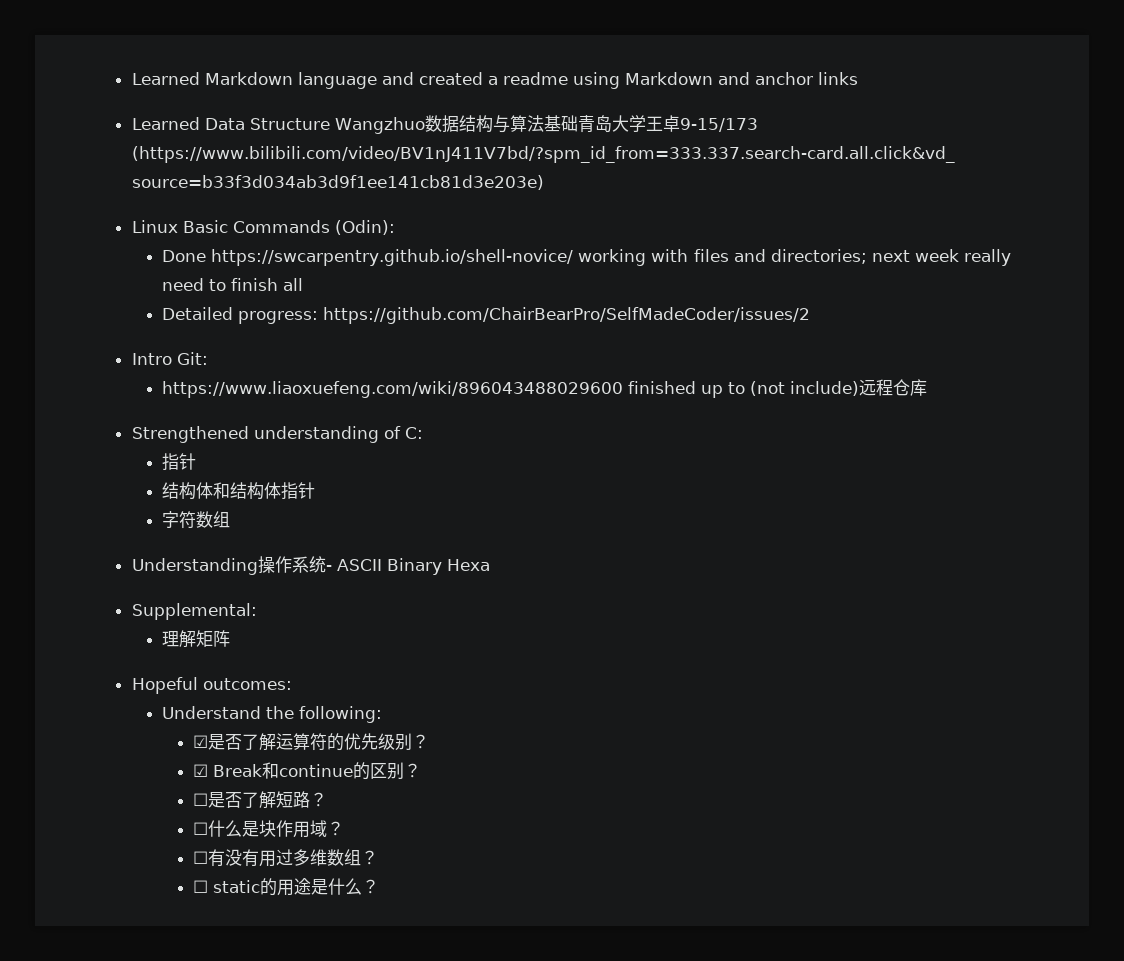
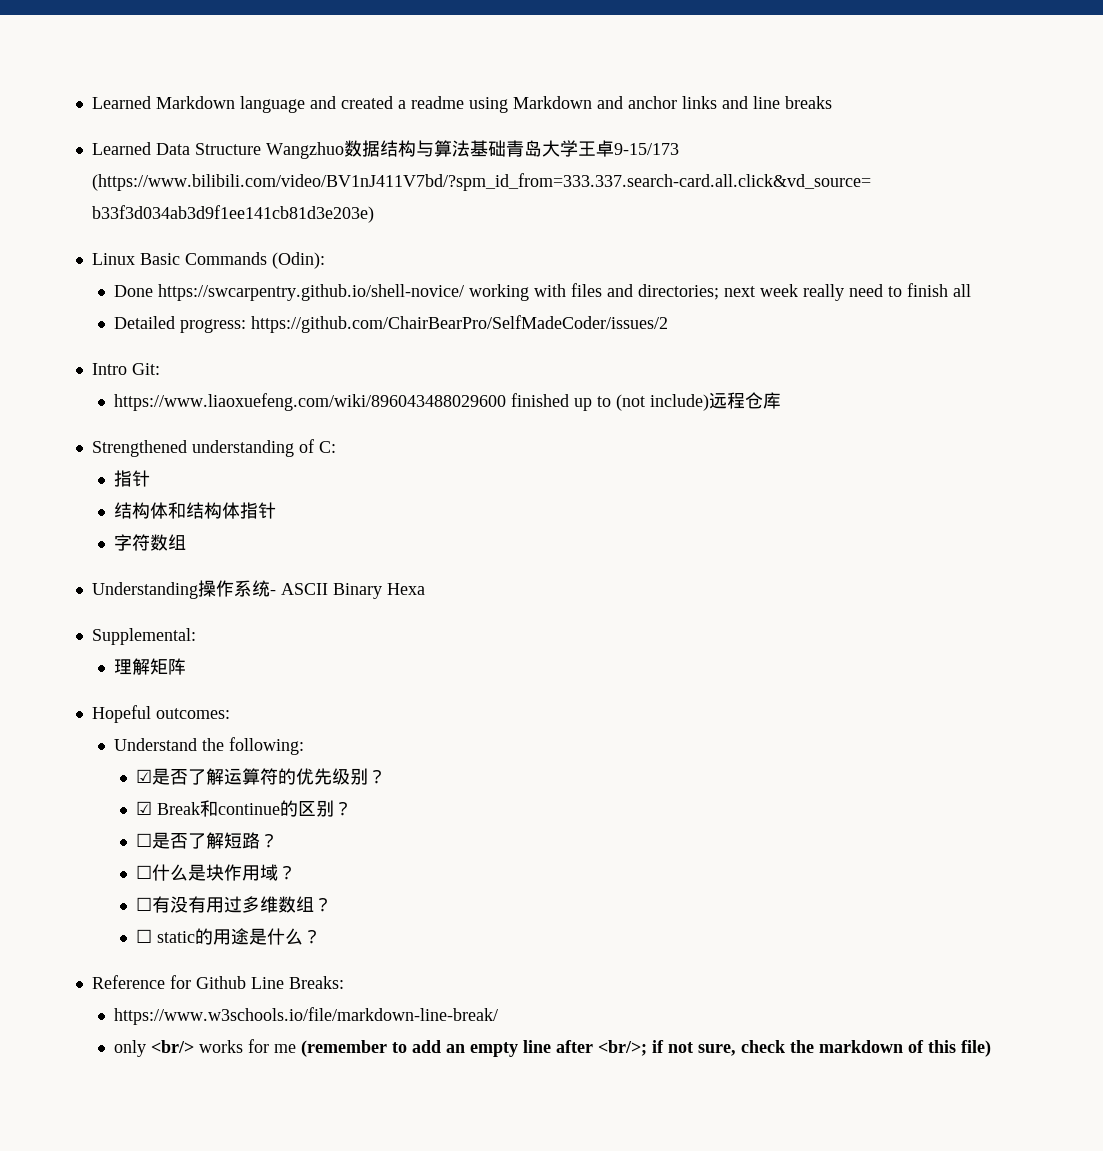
- Learned Markdown language and created a readme using Markdown and anchor links
+ Learned Markdown language and created a readme using Markdown and anchor links and line breaks
+ Reference for Github Line Breaks:
+ https://www.w3schools.io/file/markdown-line-break/
+ only <br/> works for me (remember to add an empty line after <br/>; if not sure, check the markdown of this file)

